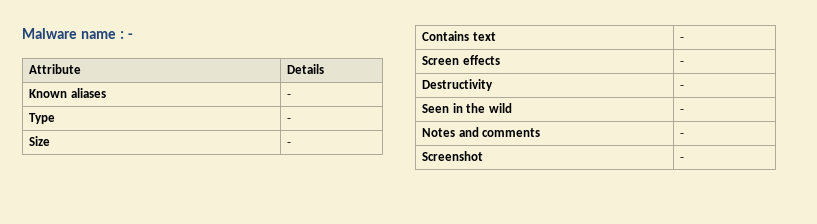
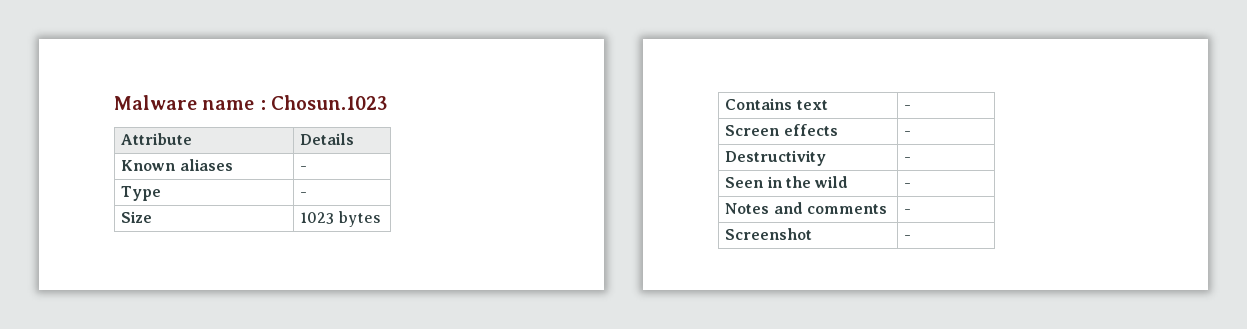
- Malware name : -
+ Malware name : Chosun.1023
- Size | -
+ Size | 1023 bytes

